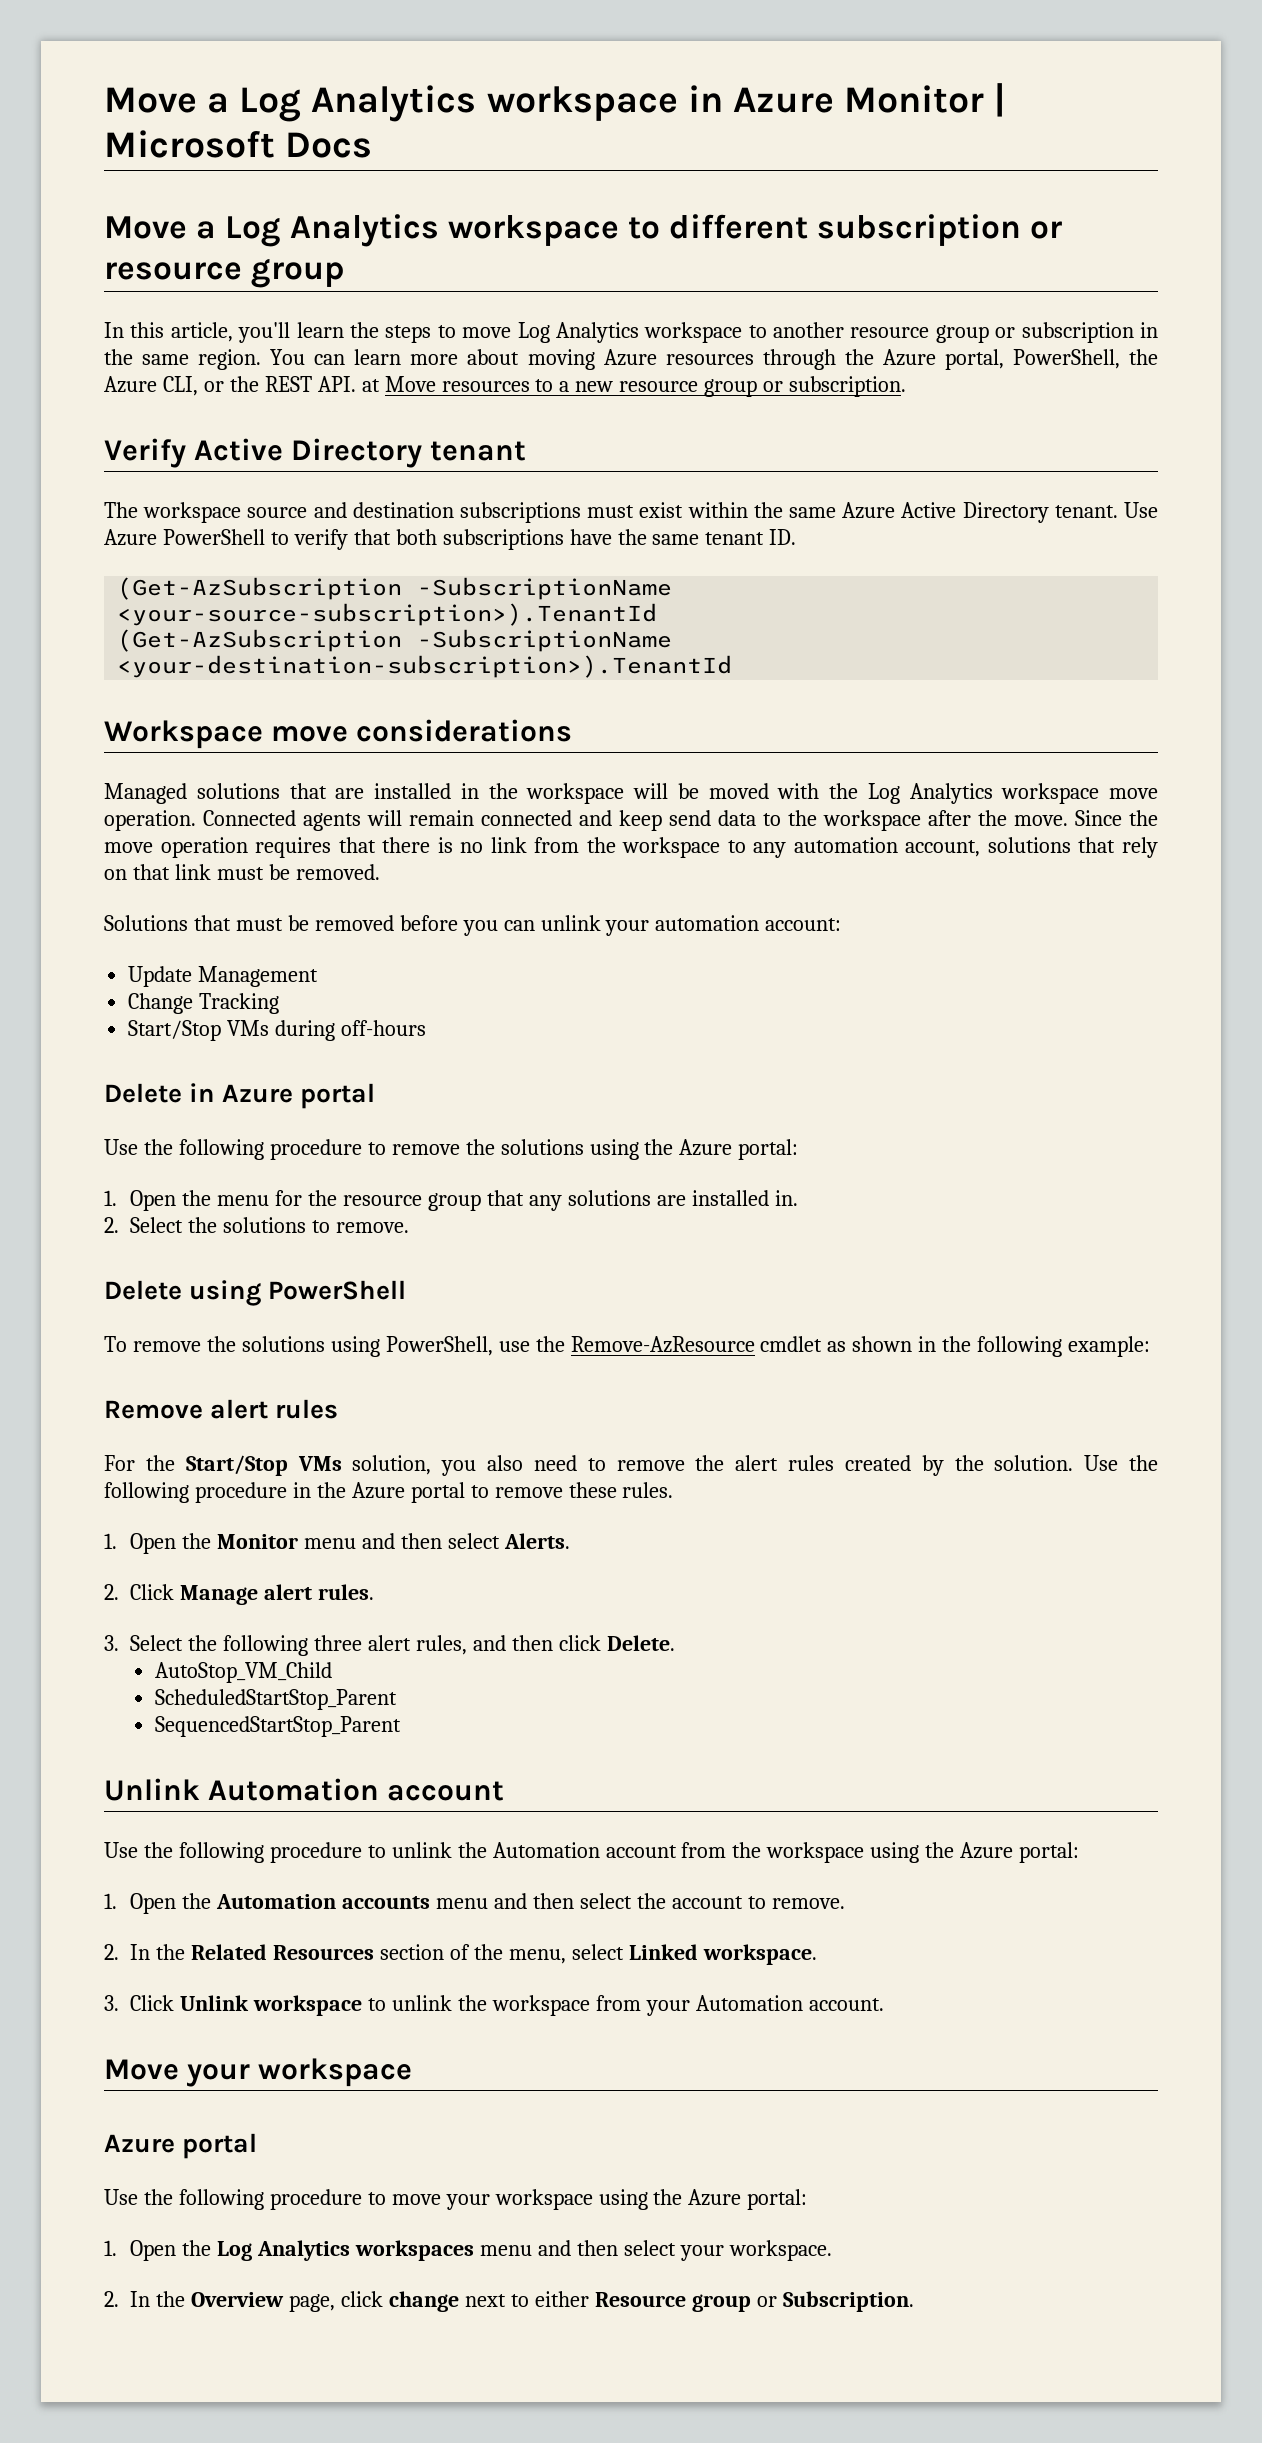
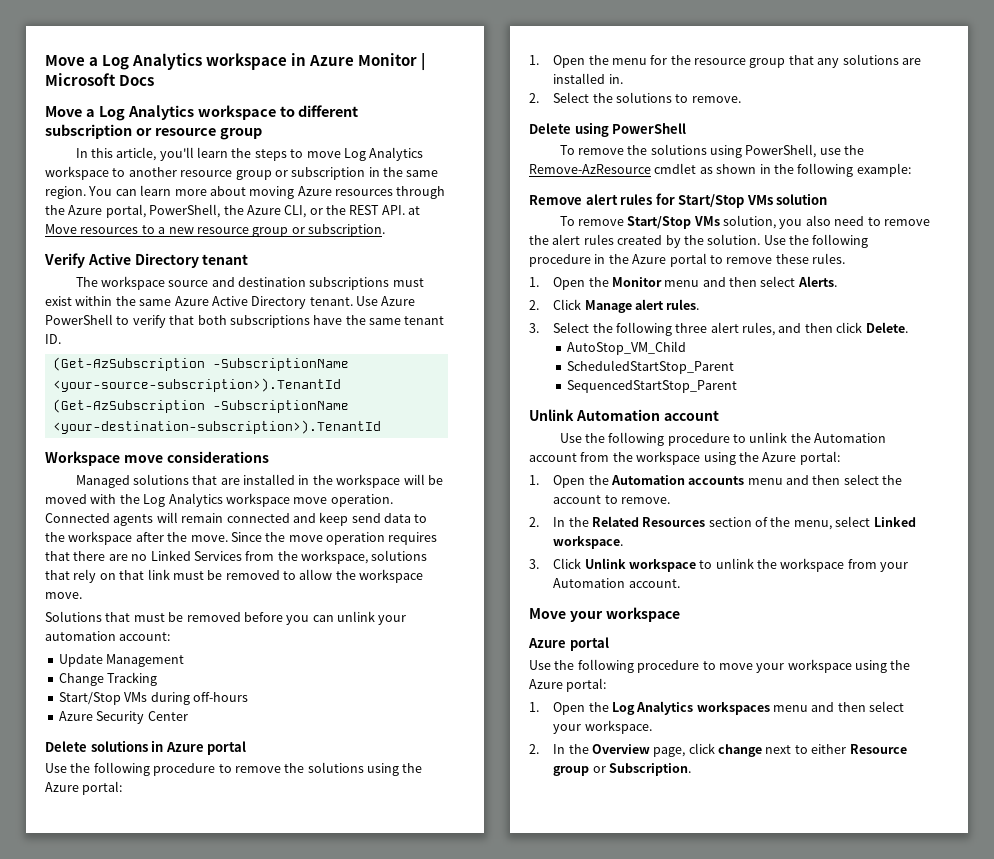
- Since the move operation requires that there is no link from the workspace to any automation account, solutions that rely on that link must be removed.
+ Since the move operation requires that there are no Linked Services from the workspace, solutions that rely on that link must be removed to allow the workspace move.
- Delete in Azure portal
+ Azure Security Center
+ Delete solutions in Azure portal
- Remove alert rules
- For the Start/Stop VMs solution, you also need to remove the alert rules created by the solution.
+ Remove alert rules for Start/Stop VMs solution
+ To remove Start/Stop VMs solution, you also need to remove the alert rules created by the solution.

